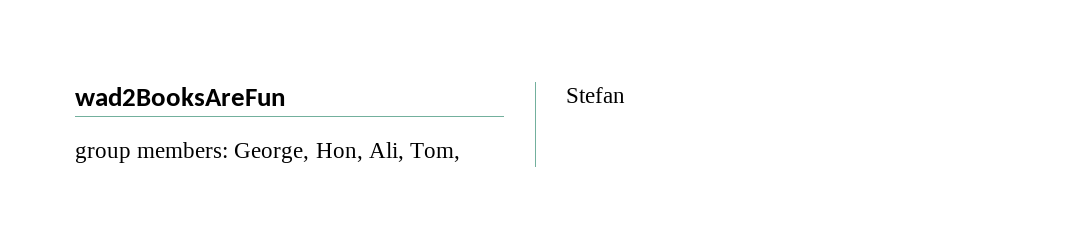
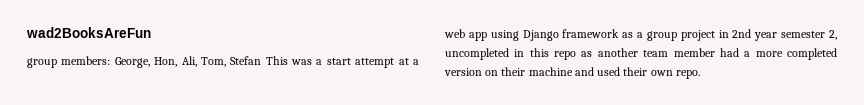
- group members: George, Hon, Ali, Tom, Stefan
+ group members: George, Hon, Ali, Tom, Stefan This was a start attempt at a web app using Django framework as a group project in 2nd year semester 2, uncompleted in this repo as another team member had a more completed version on their machine and used their own repo.

